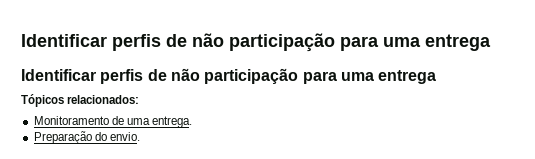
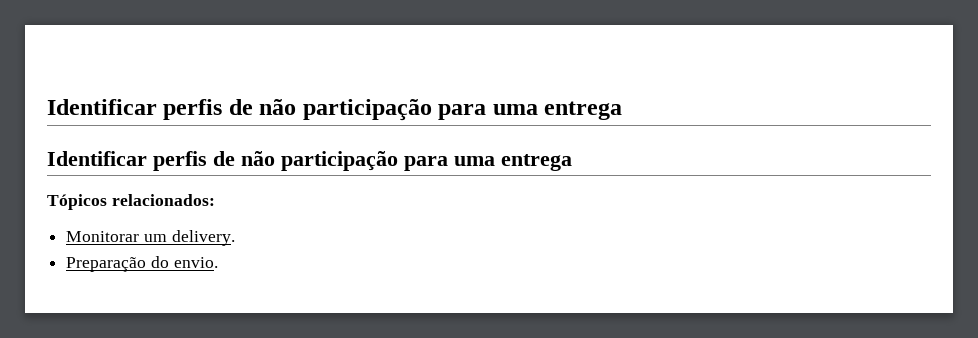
- Monitoramento de uma entrega.
+ Monitorar um delivery.

